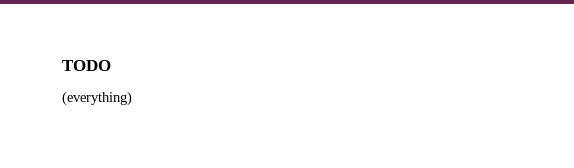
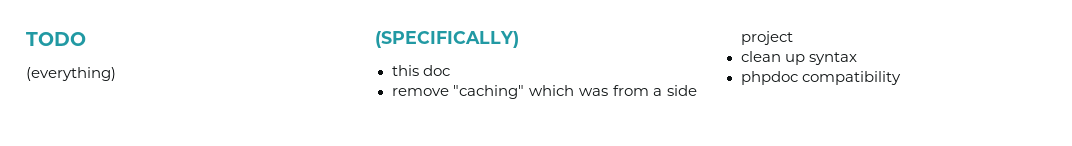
+ (SPECIFICALLY)
+ this doc
+ remove "caching" which was from a side project
+ clean up syntax
+ phpdoc compatibility

